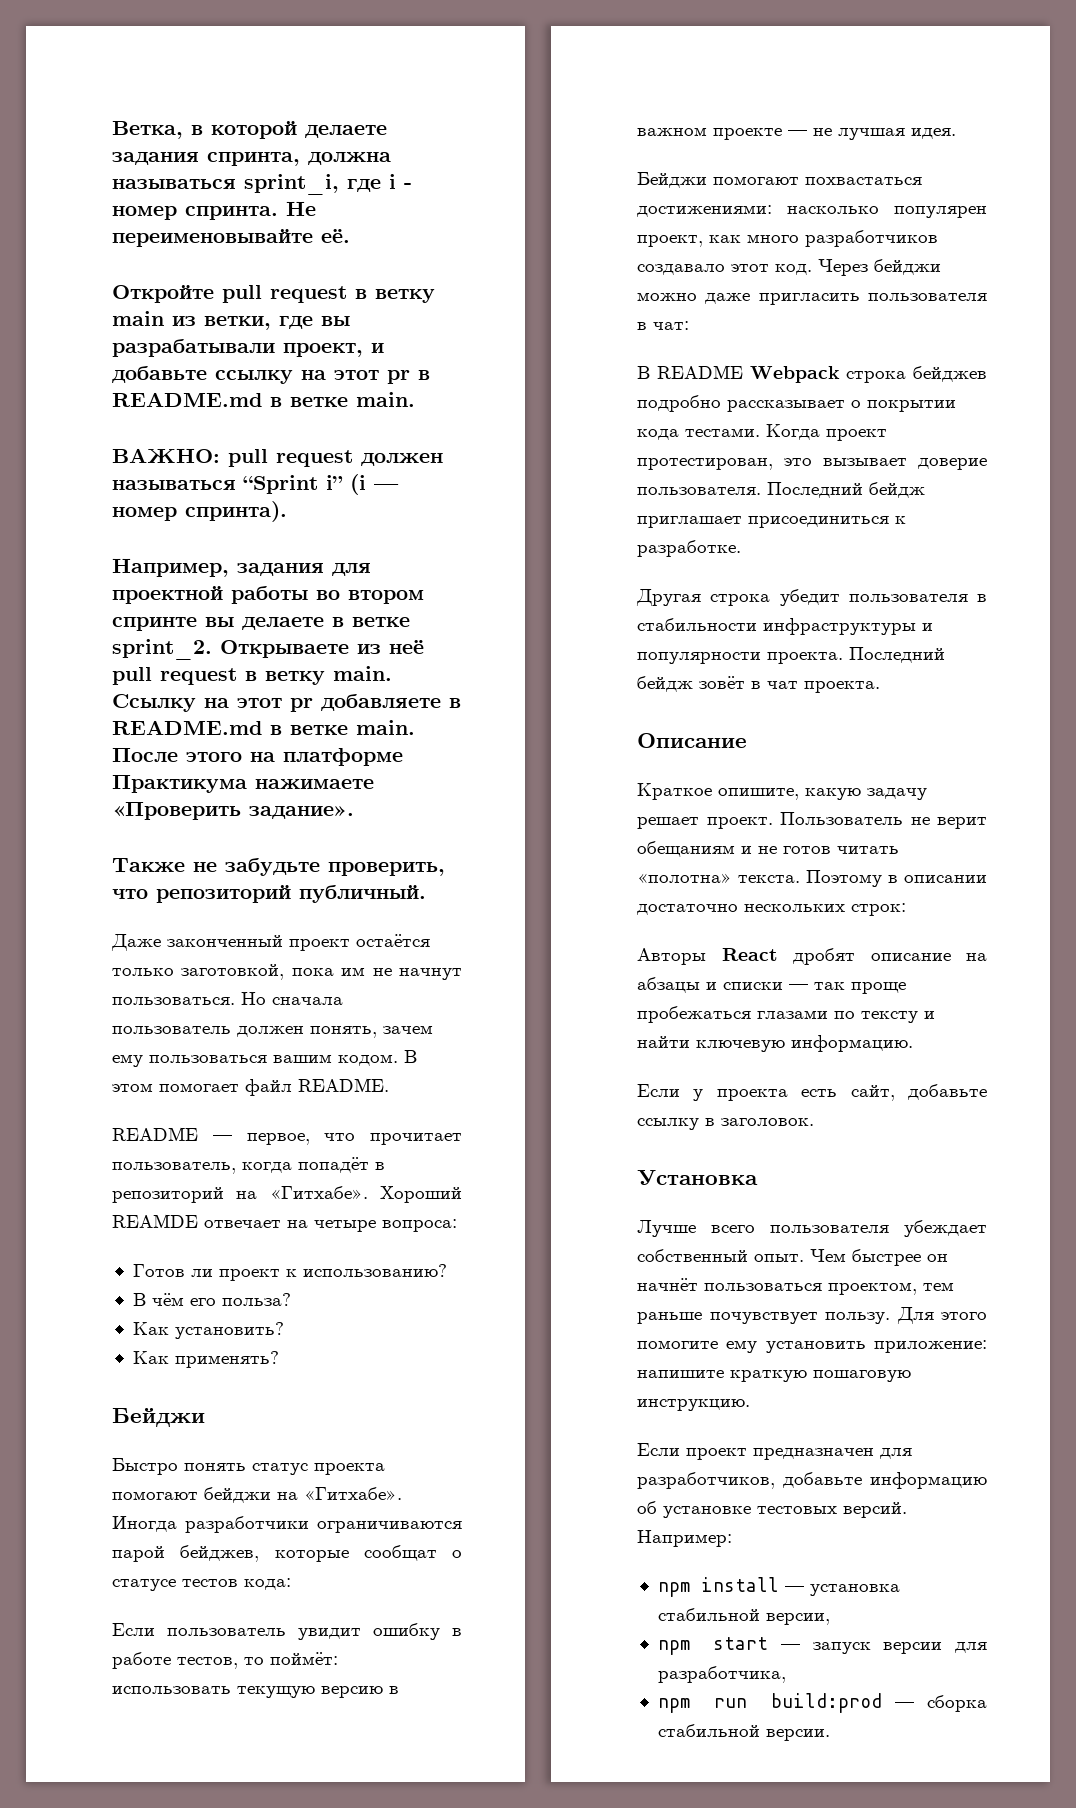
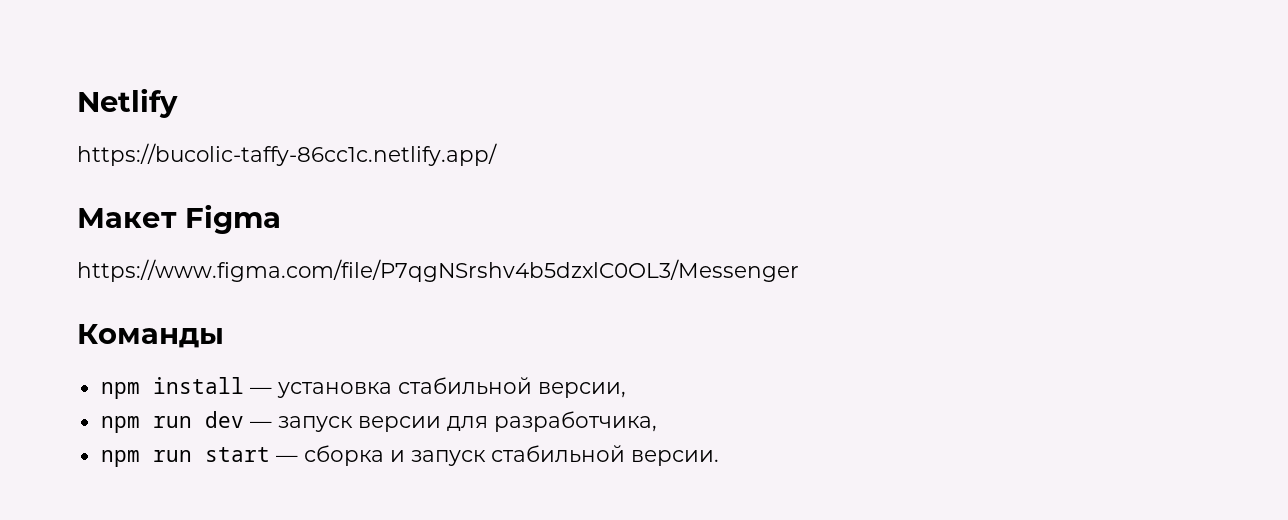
- Ветка, в которой делаете задания спринта, должна называться sprint_i, где i - номер спринта. Не переименовывайте её.
- Откройте pull request в ветку main из ветки, где вы разрабатывали проект, и добавьте ссылку на этот pr в README.md в ветке main.
- ВАЖНО: pull request должен называться “Sprint i” (i — номер спринта).
- Например, задания для проектной работы во втором спринте вы делаете в ветке sprint_2. Открываете из неё pull request в ветку main. Ссылку на этот pr добавляете в README.md в ветке main. После этого на платформе Практикума нажимаете «Проверить задание».
- Также не забудьте проверить, что репозиторий публичный.
- Даже законченный проект остаётся только заготовкой, пока им не начнут пользоваться. Но сначала пользователь должен понять, зачем ему пользоваться вашим кодом. В этом помогает файл README.
- README — первое, что прочитает пользователь, когда попадёт в репозиторий на «Гитхабе». Хороший REAMDE отвечает на четыре вопроса:
- Готов ли проект к использованию?
- В чём его польза?
- Как установить?
- Как применять?
- Бейджи
- Быстро понять статус проекта помогают бейджи на «Гитхабе». Иногда разработчики ограничиваются парой бейджев, которые сообщат о статусе тестов кода:
- Если пользователь увидит ошибку в работе тестов, то поймёт: использовать текущую версию в важном проекте — не лучшая идея.
- Бейджи помогают похвастаться достижениями: насколько популярен проект, как много разработчиков создавало этот код. Через бейджи можно даже пригласить пользователя в чат:
- В README Webpack строка бейджев подробно рассказывает о покрытии кода тестами. Когда проект протестирован, это вызывает доверие пользователя. Последний бейдж приглашает присоединиться к разработке.
- Другая строка убедит пользователя в стабильности инфраструктуры и популярности проекта. Последний бейдж зовёт в чат проекта.
- Описание
- Краткое опишите, какую задачу решает проект. Пользователь не верит обещаниям и не готов читать «полотна» текста. Поэтому в описании достаточно нескольких строк:
- Авторы React дробят описание на абзацы и списки — так проще пробежаться глазами по тексту и найти ключевую информацию.
- Если у проекта есть сайт, добавьте ссылку в заголовок.
- Установка
- Лучше всего пользователя убеждает собственный опыт. Чем быстрее он начнёт пользоваться проектом, тем раньше почувствует пользу. Для этого помогите ему установить приложение: напишите краткую пошаговую инструкцию.
- Если проект предназначен для разработчиков, добавьте информацию об установке тестовых версий. Например:
+ Netlify
+ https://bucolic-taffy-86cc1c.netlify.app/
+ Макет Figma
+ https://www.figma.com/file/P7qgNSrshv4b5dzxlC0OL3/Messenger
+ Команды
- npm start — запуск версии для разработчика,
+ npm run dev — запуск версии для разработчика,
- npm run build:prod — сборка стабильной версии.
+ npm run start — сборка и запуск стабильной версии.

